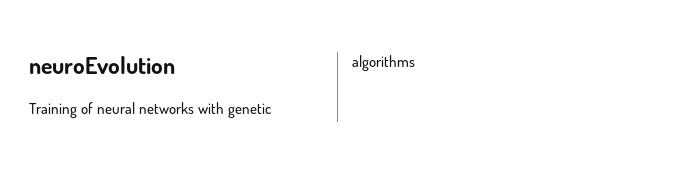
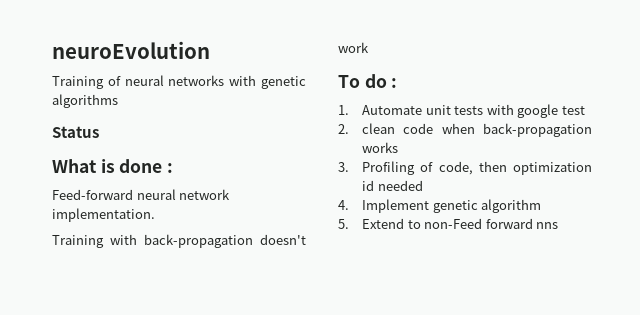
+ Status
+ What is done :
+ Feed-forward neural network implementation.
+ Training with back-propagation doesn't work
+ To do :
+ 1. Automate unit tests with google test
+ 2. clean code when back-propagation works
+ 3. Profiling of code, then optimization id needed
+ 4. Implement genetic algorithm
+ 5. Extend to non-Feed forward nns

